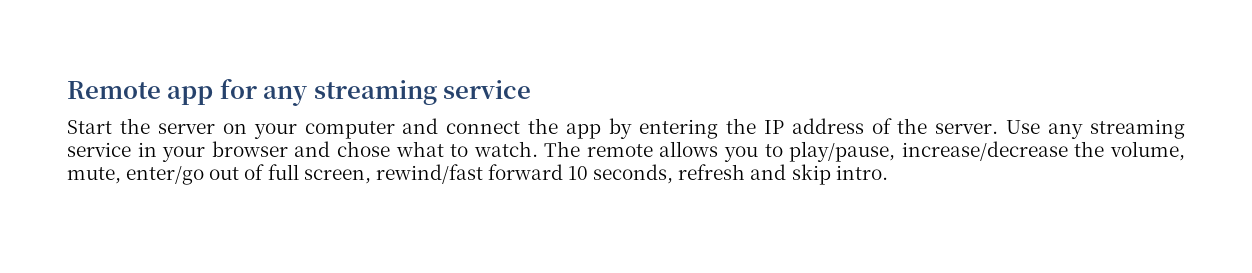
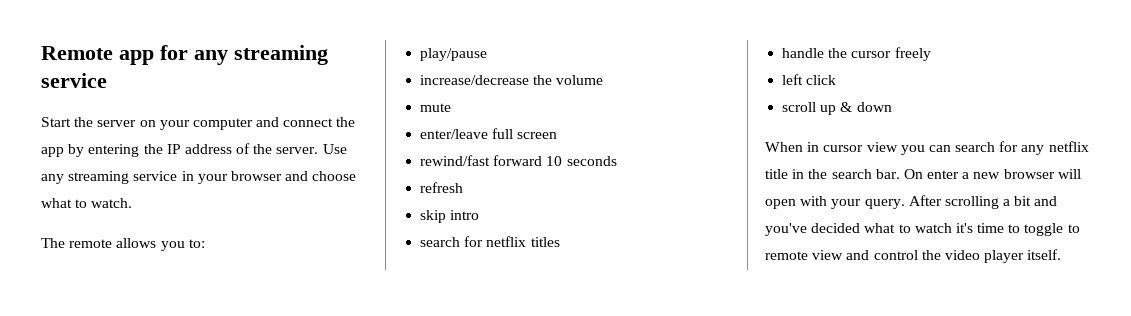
- Use any streaming service in your browser and chose what to watch. The remote allows you to play/pause, increase/decrease the volume, mute, enter/go out of full screen, rewind/fast forward 10 seconds, refresh and skip intro.
+ Use any streaming service in your browser and choose what to watch.
+ The remote allows you to:
+ play/pause
+ increase/decrease the volume
+ mute
+ enter/leave full screen
+ rewind/fast forward 10 seconds
+ refresh
+ skip intro
+ search for netflix titles
+ handle the cursor freely
+ left click
+ scroll up & down
+ When in cursor view you can search for any netflix title in the search bar. On enter a new browser will open with your query. After scrolling a bit and you've decided what to watch it's time to toggle to remote view and control the video player itself.

